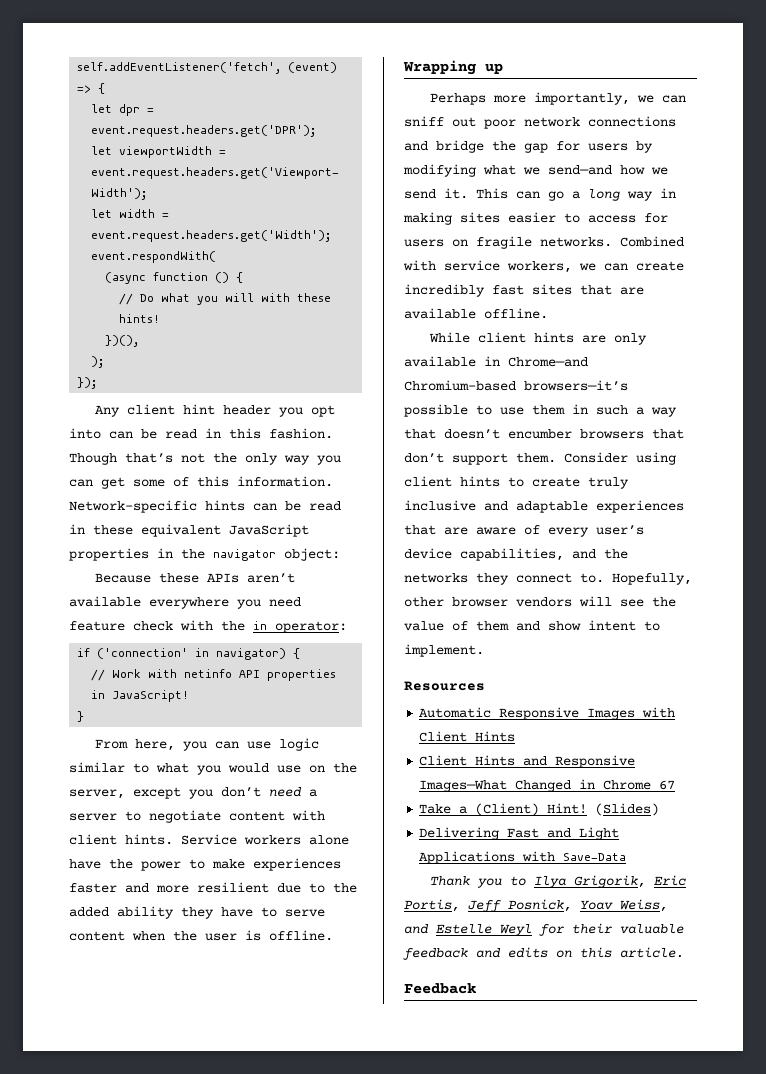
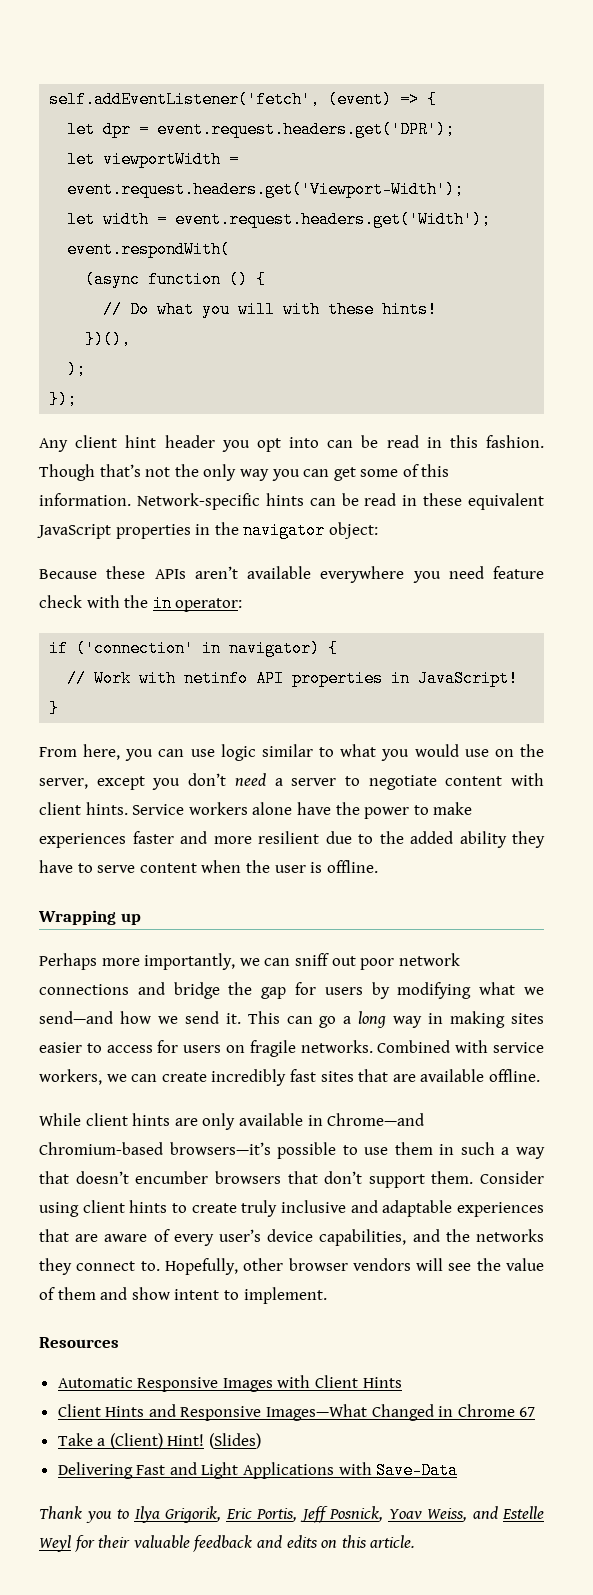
- Feedback

